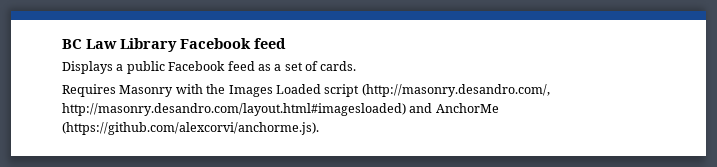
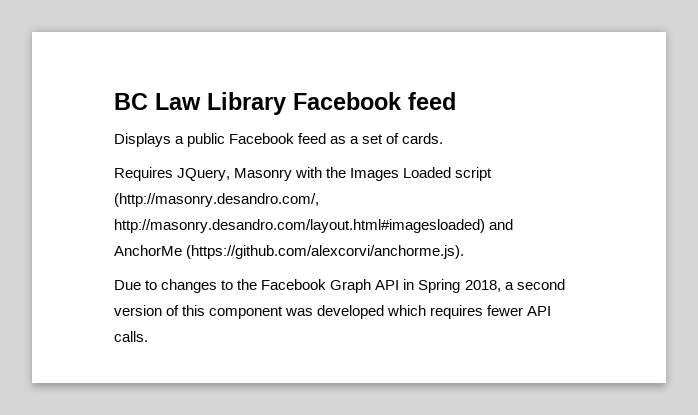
- Requires Masonry with the Images Loaded script (http://masonry.desandro.com/, http://masonry.desandro.com/layout.html#imagesloaded) and AnchorMe (https://github.com/alexcorvi/anchorme.js).
+ Requires JQuery, Masonry with the Images Loaded script (http://masonry.desandro.com/, http://masonry.desandro.com/layout.html#imagesloaded) and AnchorMe (https://github.com/alexcorvi/anchorme.js).
+ Due to changes to the Facebook Graph API in Spring 2018, a second version of this component was developed which requires fewer API calls.

